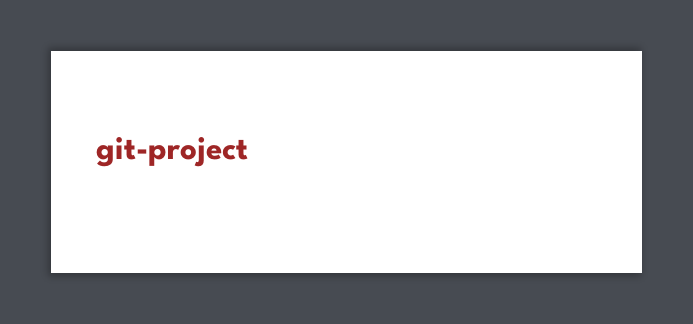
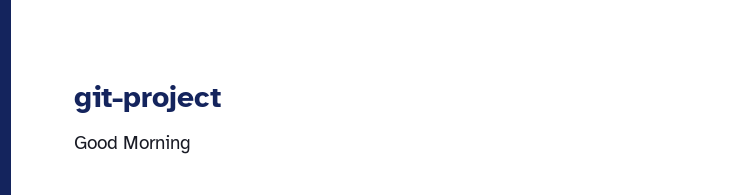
+ Good Morning

